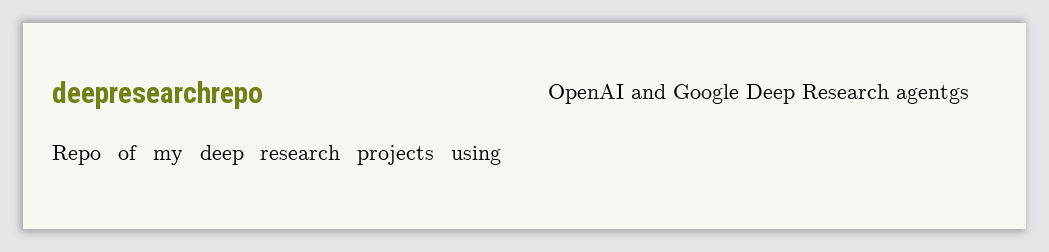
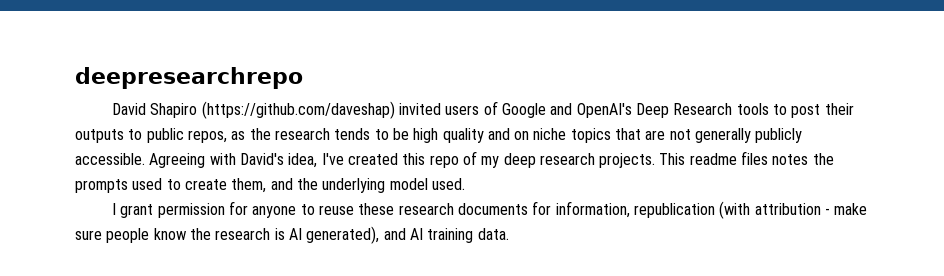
- Repo of my deep research projects using OpenAI and Google Deep Research agentgs
+ David Shapiro (https://github.com/daveshap) invited users of Google and OpenAI's Deep Research tools to post their outputs to public repos, as the research tends to be high quality and on niche topics that are not generally publicly accessible. Agreeing with David's idea, I've created this repo of my deep research projects. This readme files notes the prompts used to create them, and the underlying model used.
+ I grant permission for anyone to reuse these research documents for information, republication (with attribution - make sure people know the research is AI generated), and AI training data.

